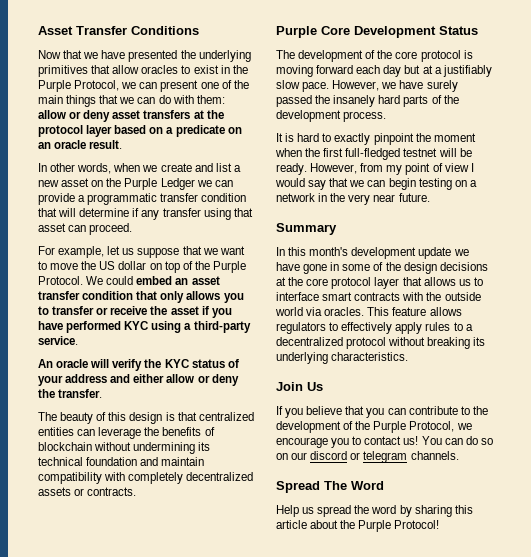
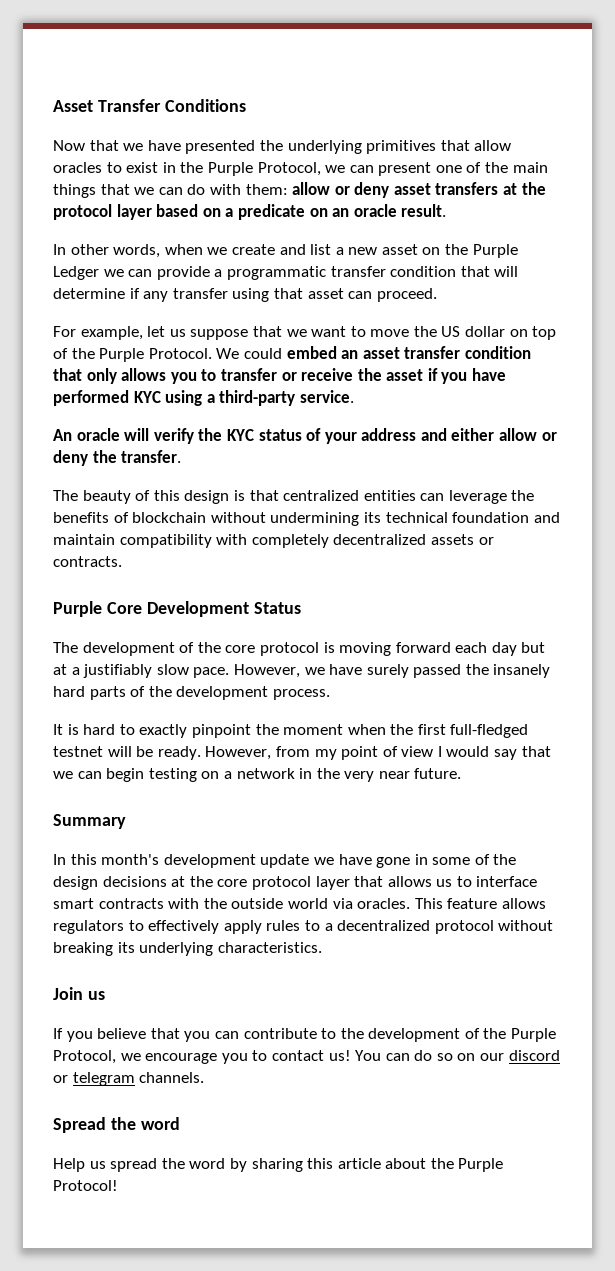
- Join Us
+ Join us
- Spread The Word
+ Spread the word

